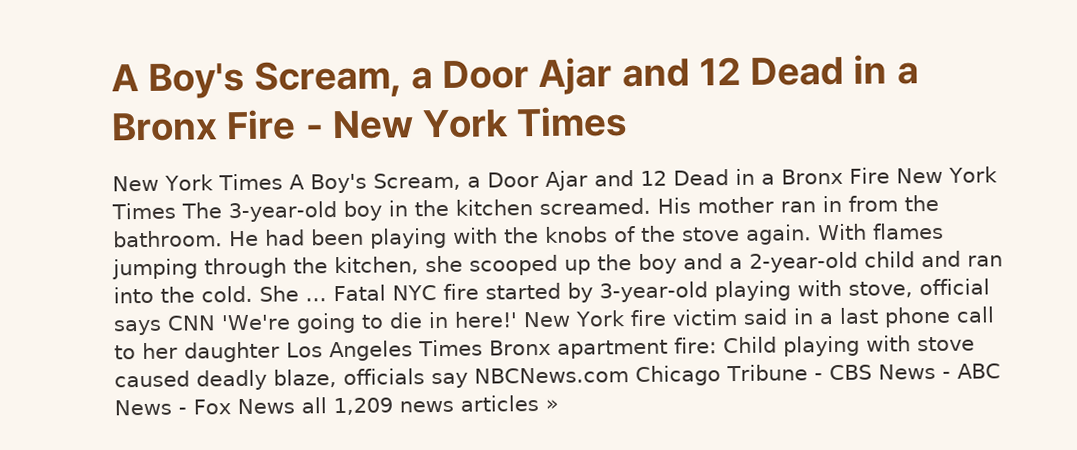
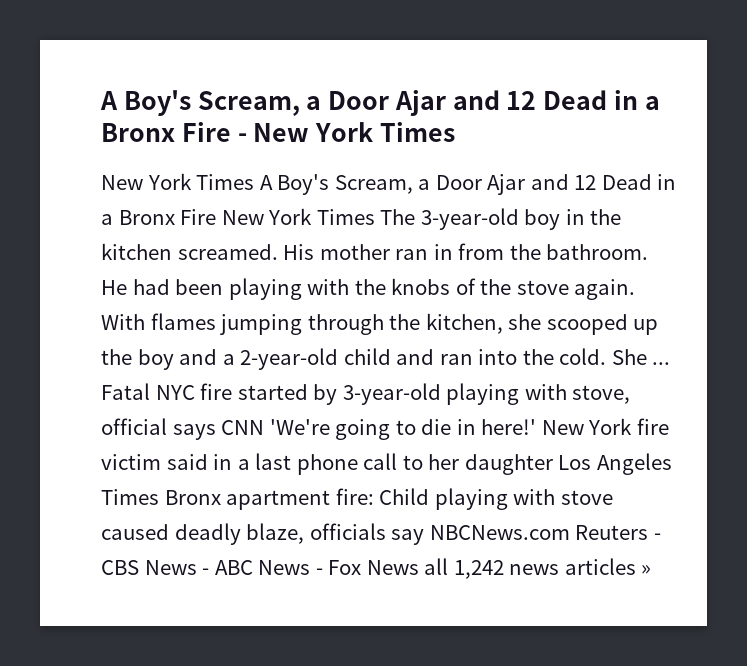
- New York fire victim said in a last phone call to her daughter Los Angeles Times Bronx apartment fire: Child playing with stove caused deadly blaze, officials say NBCNews.com Chicago Tribune - CBS News - ABC News - Fox News all 1,209 news articles »
+ New York fire victim said in a last phone call to her daughter Los Angeles Times Bronx apartment fire: Child playing with stove caused deadly blaze, officials say NBCNews.com Reuters - CBS News - ABC News - Fox News all 1,242 news articles »

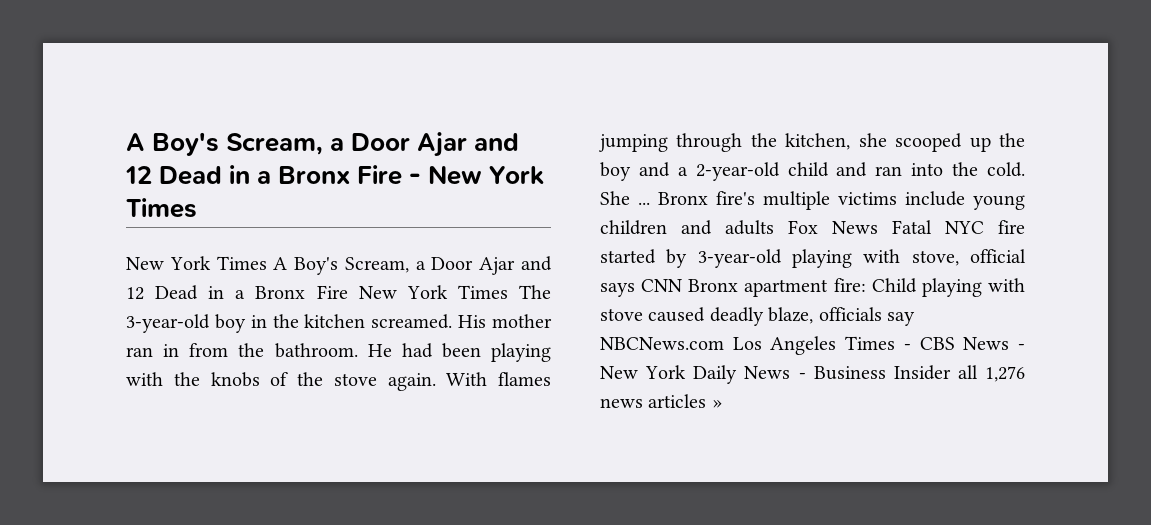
- Fatal NYC fire started by 3-year-old playing with stove, official says CNN 'We're going to die in here!' New York fire victim said in a last phone call to her daughter Los Angeles Times Bronx apartment fire: Child playing with stove caused deadly blaze, officials say NBCNews.com Reuters - CBS News - ABC News - Fox News all 1,242 news articles »
+ Bronx fire's multiple victims include young children and adults Fox News Fatal NYC fire started by 3-year-old playing with stove, official says CNN Bronx apartment fire: Child playing with stove caused deadly blaze, officials say NBCNews.com Los Angeles Times - CBS News - New York Daily News - Business Insider all 1,276 news articles »

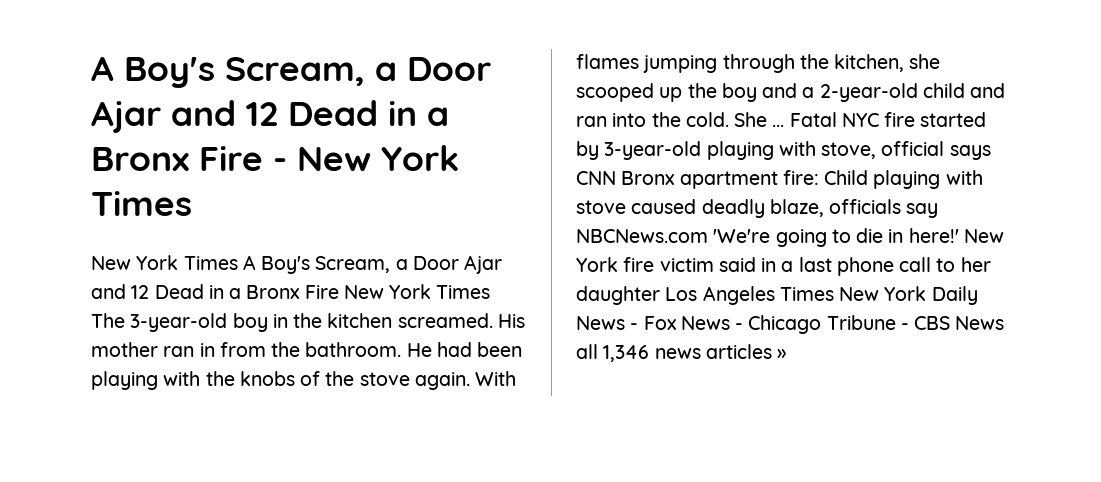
- Bronx fire's multiple victims include young children and adults Fox News Fatal NYC fire started by 3-year-old playing with stove, official says CNN Bronx apartment fire: Child playing with stove caused deadly blaze, officials say NBCNews.com Los Angeles Times - CBS News - New York Daily News - Business Insider all 1,276 news articles »
+ Fatal NYC fire started by 3-year-old playing with stove, official says CNN Bronx apartment fire: Child playing with stove caused deadly blaze, officials say NBCNews.com 'We're going to die in here!' New York fire victim said in a last phone call to her daughter Los Angeles Times New York Daily News - Fox News - Chicago Tribune - CBS News all 1,346 news articles »

